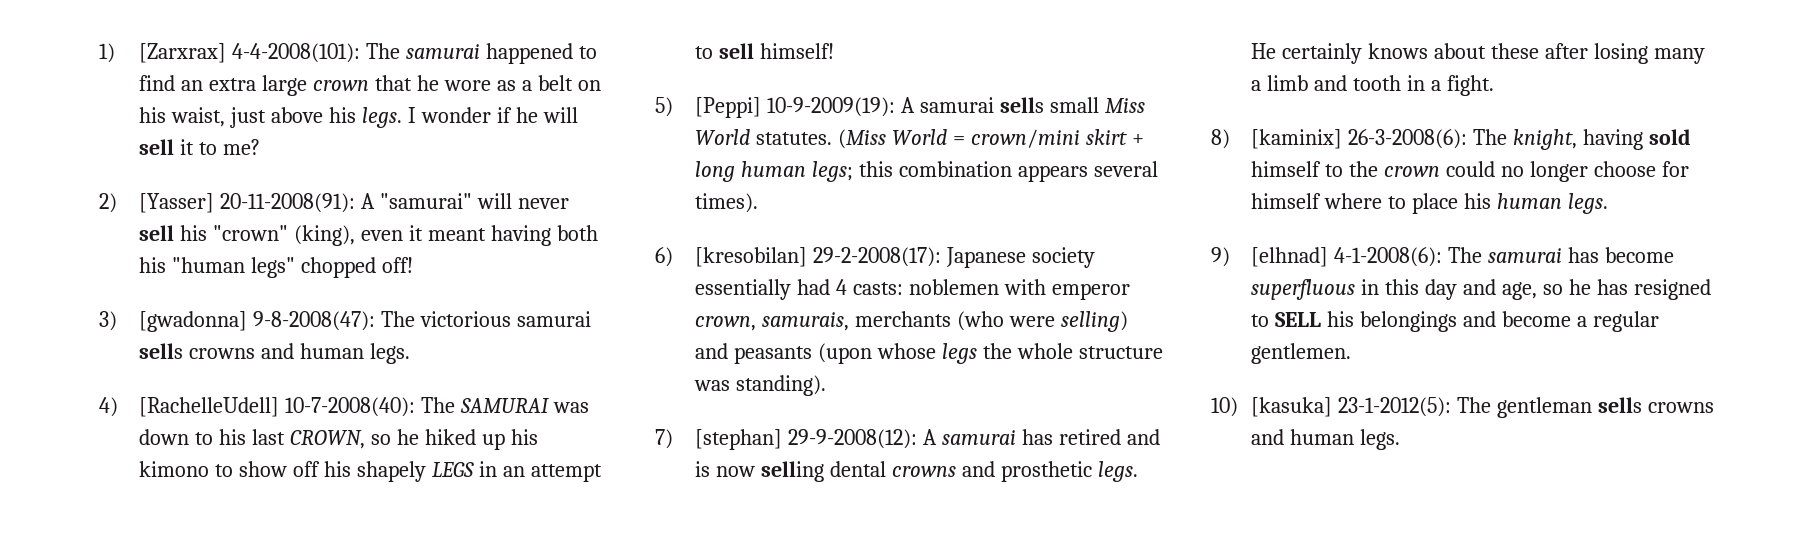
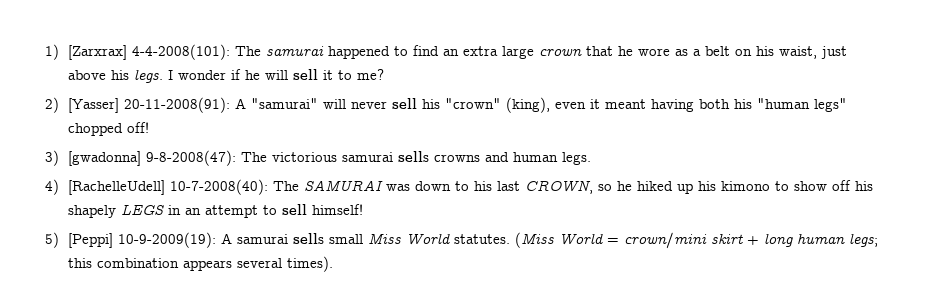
- 6) [kresobilan] 29-2-2008(17): Japanese society essentially had 4 casts: noblemen with emperor crown, samurais, merchants (who were selling) and peasants (upon whose legs the whole structure was standing).
- 7) [stephan] 29-9-2008(12): A samurai has retired and is now selling dental crowns and prosthetic legs. He certainly knows about these after losing many a limb and tooth in a fight.
- 8) [kaminix] 26-3-2008(6): The knight, having sold himself to the crown could no longer choose for himself where to place his human legs.
- 9) [elhnad] 4-1-2008(6): The samurai has become superfluous in this day and age, so he has resigned to SELL his belongings and become a regular gentlemen.
- 10) [kasuka] 23-1-2012(5): The gentleman sells crowns and human legs.

